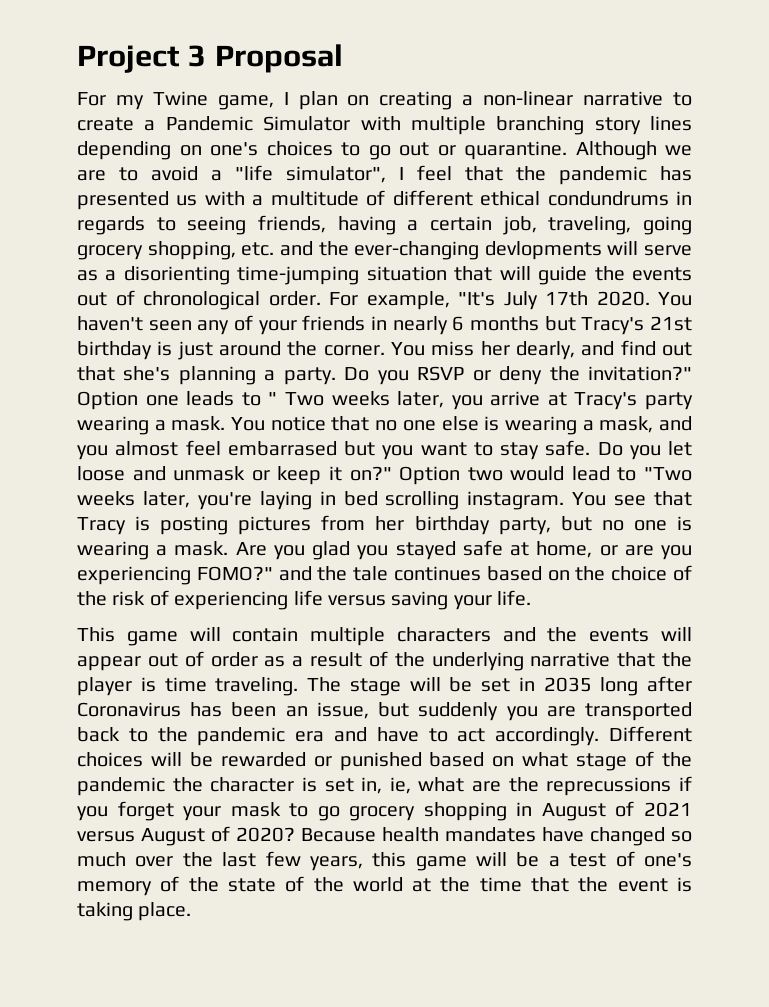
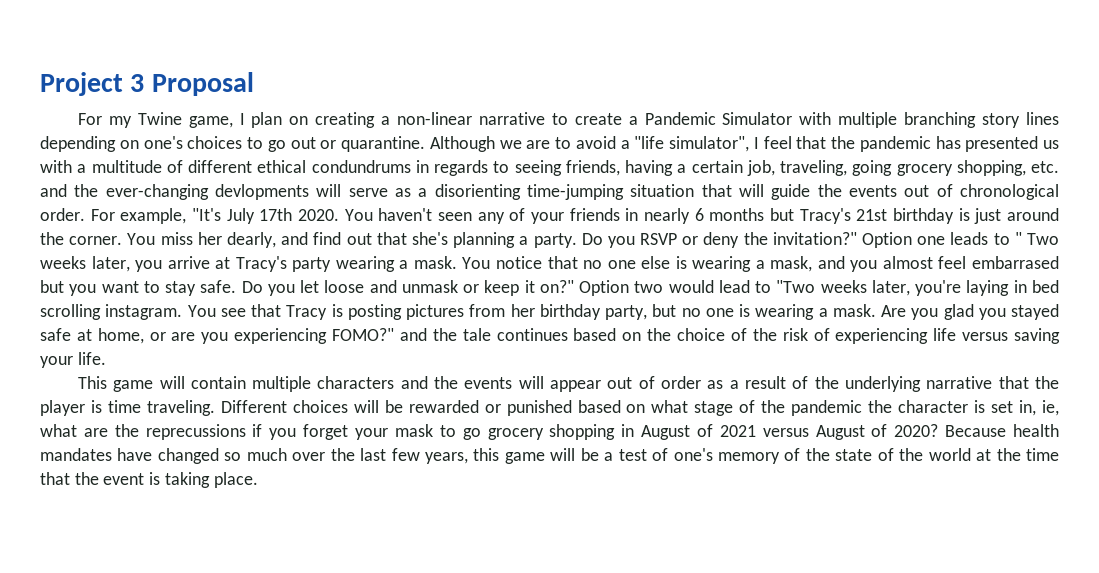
- The stage will be set in 2035 long after Coronavirus has been an issue, but suddenly you are transported back to the pandemic era and have to act accordingly.

